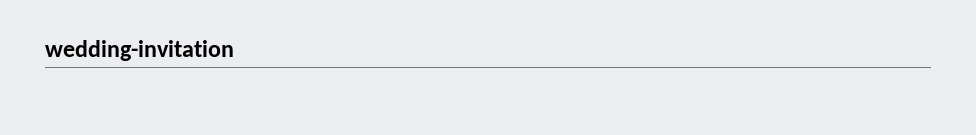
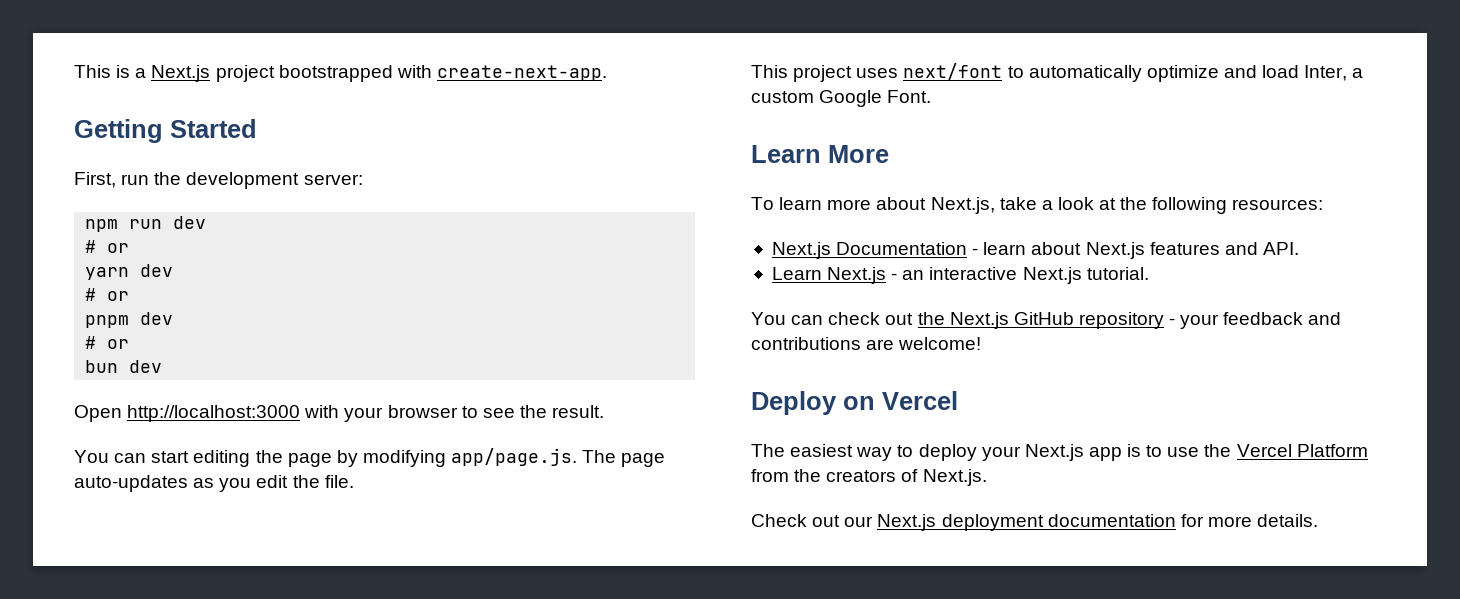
- wedding-invitation
+ This is a Next.js project bootstrapped with create-next-app.
+ Getting Started
+ First, run the development server:
+ npm run dev
+ # or
+ yarn dev
+ # or
+ pnpm dev
+ # or
+ bun dev
+ Open http://localhost:3000 with your browser to see the result.
+ You can start editing the page by modifying app/page.js. The page auto-updates as you edit the file.
+ This project uses next/font to automatically optimize and load Inter, a custom Google Font.
+ Learn More
+ To learn more about Next.js, take a look at the following resources:
+ Next.js Documentation - learn about Next.js features and API.
+ Learn Next.js - an interactive Next.js tutorial.
+ You can check out the Next.js GitHub repository - your feedback and contributions are welcome!
+ Deploy on Vercel
+ The easiest way to deploy your Next.js app is to use the Vercel Platform from the creators of Next.js.
+ Check out our Next.js deployment documentation for more details.

